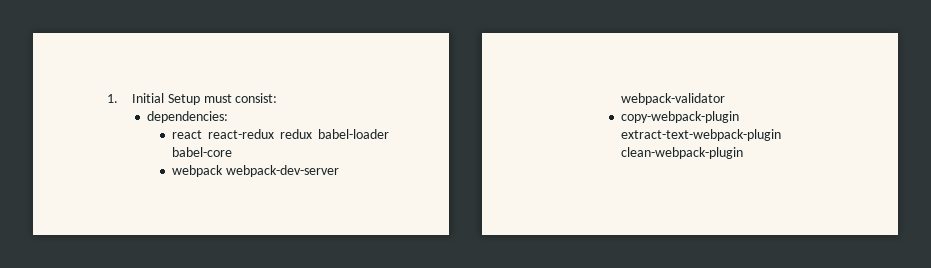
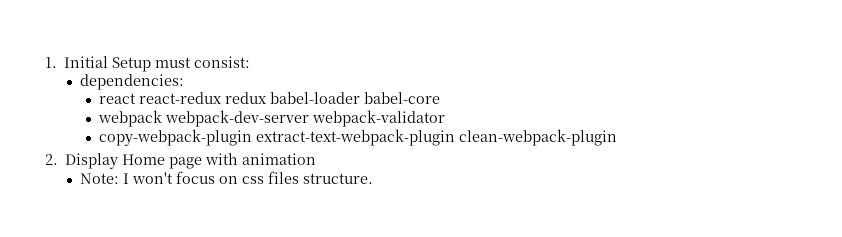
+ 2. Display Home page with animation
+ Note: I won't focus on css files structure.

